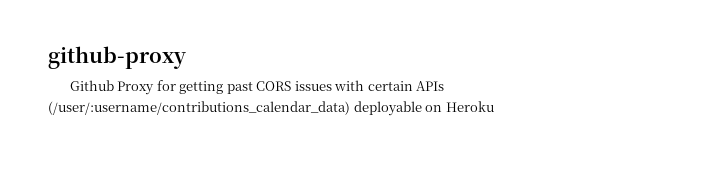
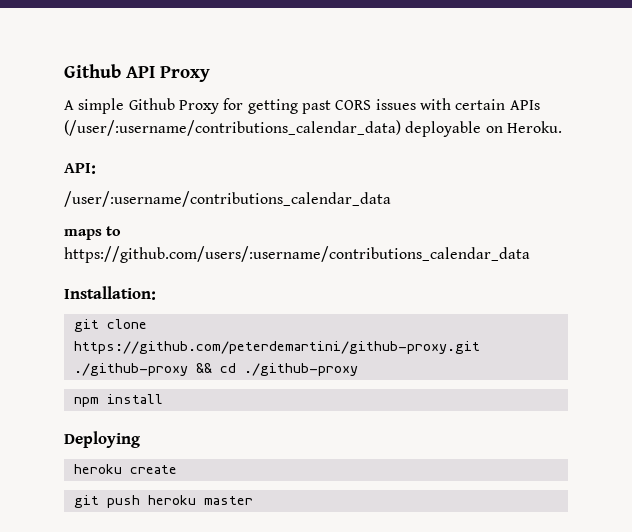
- github-proxy
- Github Proxy for getting past CORS issues with certain APIs (/user/:username/contributions_calendar_data) deployable on Heroku
+ Github API Proxy
+ A simple Github Proxy for getting past CORS issues with certain APIs (/user/:username/contributions_calendar_data) deployable on Heroku.
+ API:
+ /user/:username/contributions_calendar_data
+ maps to https://github.com/users/:username/contributions_calendar_data
+ Installation:
+ git clone https://github.com/peterdemartini/github-proxy.git ./github-proxy && cd ./github-proxy
+ npm install
+ Deploying
+ heroku create
+ git push heroku master

